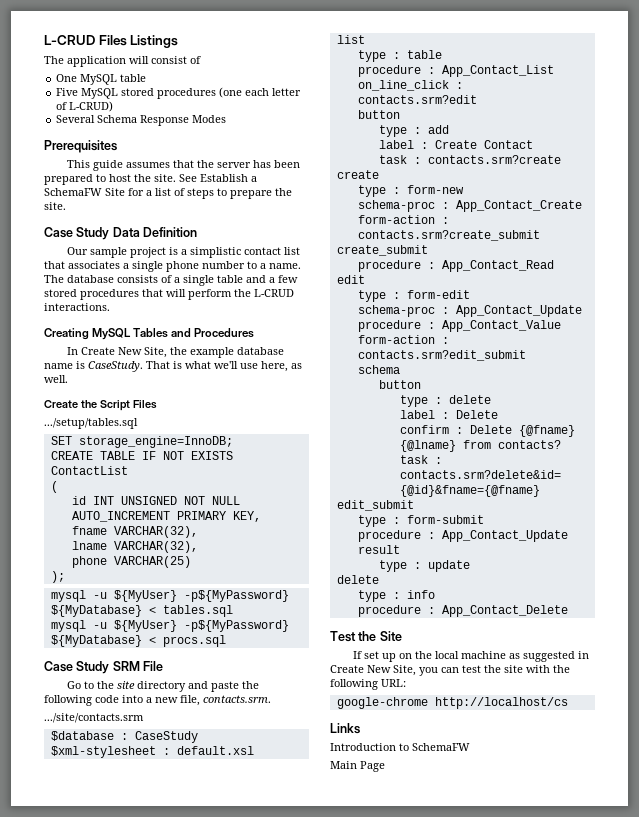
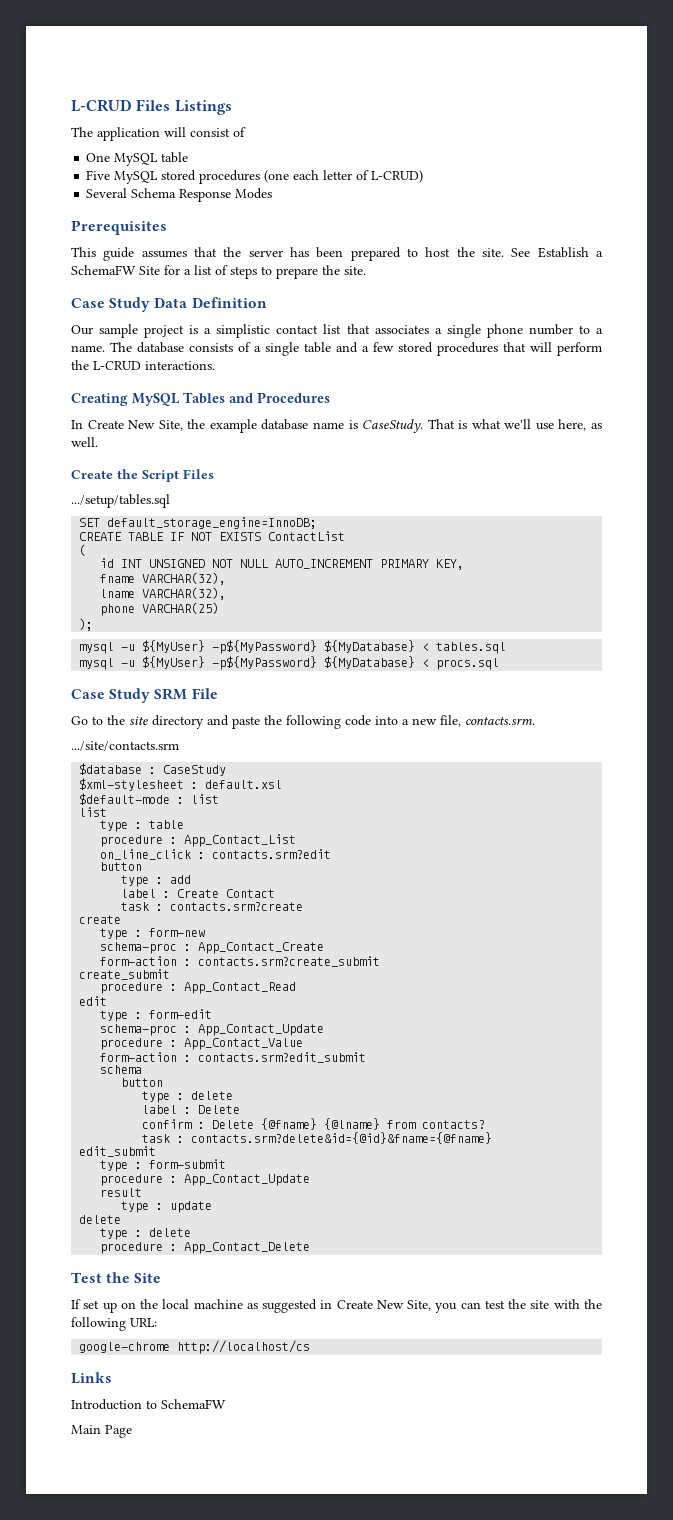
- SET storage_engine=InnoDB;
+ SET default_storage_engine=InnoDB;
+ $default-mode : list
  type : update
  delete
- type : info
+ type : delete

